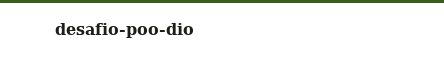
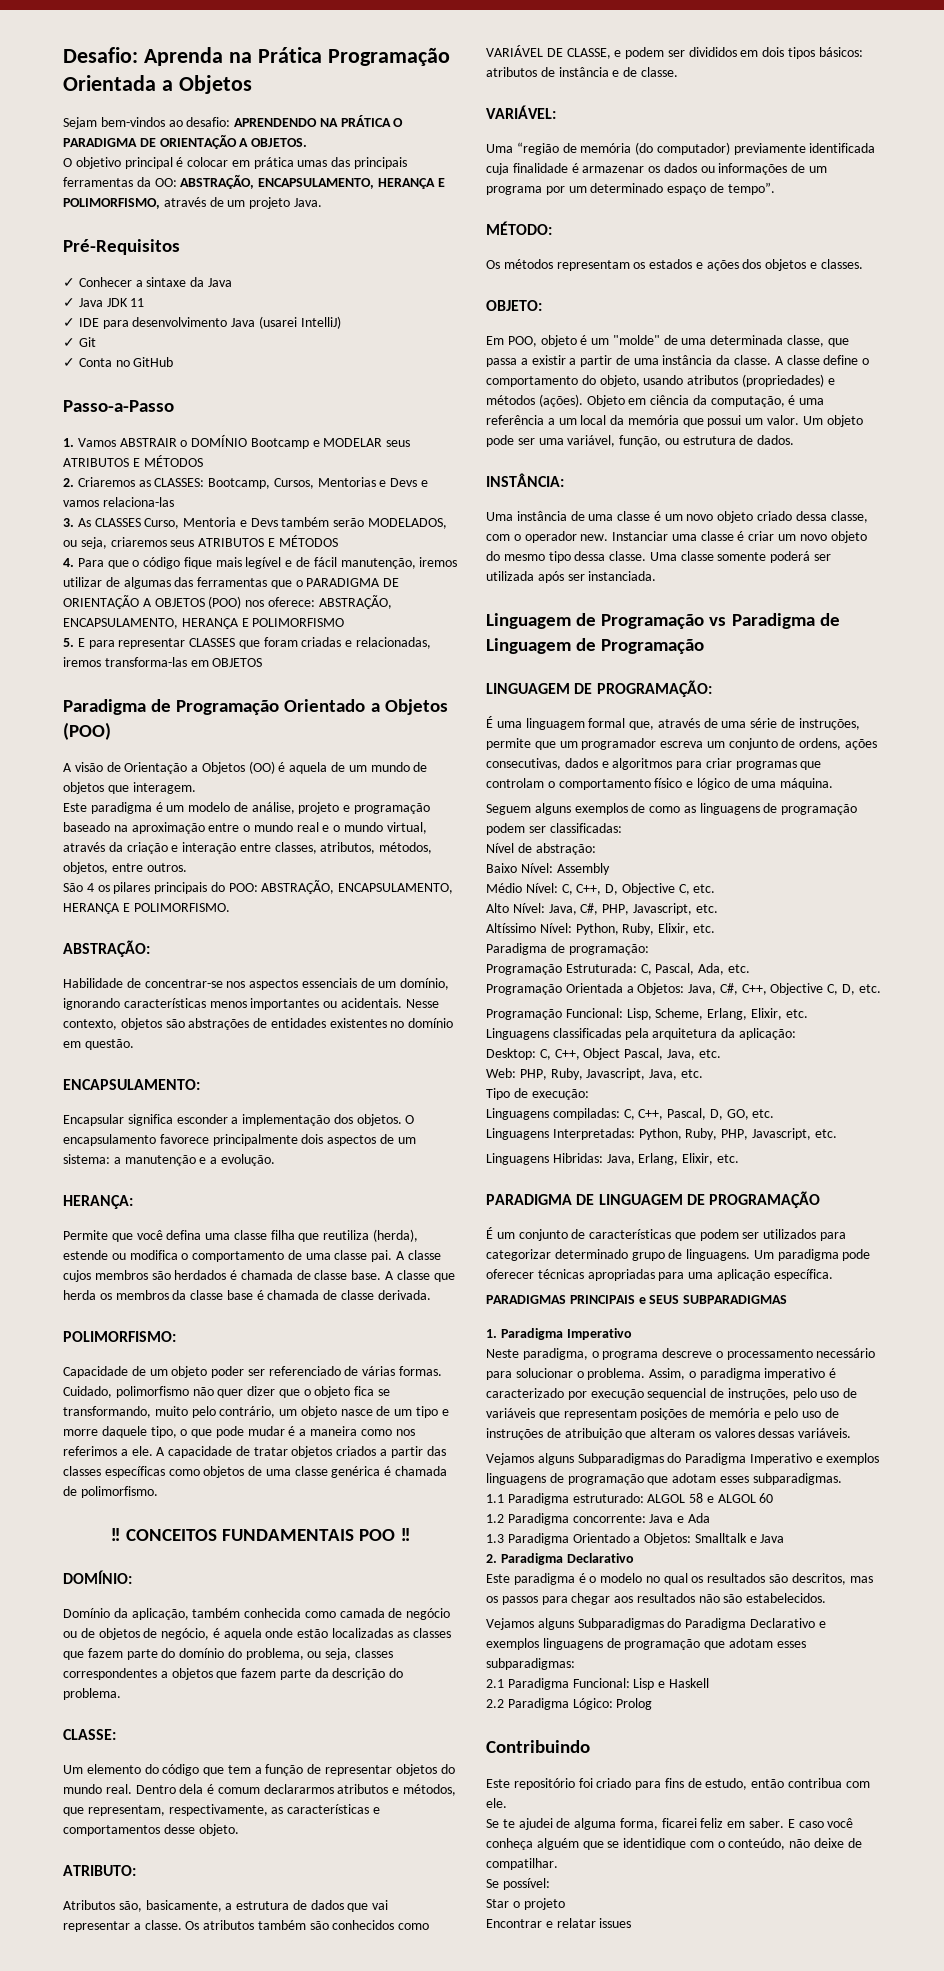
- desafio-poo-dio
+ Desafio: Aprenda na Prática Programação Orientada a Objetos
+ Sejam bem-vindos ao desafio: APRENDENDO NA PRÁTICA O PARADIGMA DE ORIENTAÇÃO A OBJETOS.
+ O objetivo principal é colocar em prática umas das principais ferramentas da OO: ABSTRAÇÃO, ENCAPSULAMENTO, HERANÇA E POLIMORFISMO, através de um projeto Java.
+ Pré-Requisitos
+ ✓ Conhecer a sintaxe da Java
+ ✓ Java JDK 11
+ ✓ IDE para desenvolvimento Java (usarei IntelliJ)
+ ✓ Git
+ ✓ Conta no GitHub
+ Passo-a-Passo
+ 1. Vamos ABSTRAIR o DOMÍNIO Bootcamp e MODELAR seus ATRIBUTOS E MÉTODOS
+ 2. Criaremos as CLASSES: Bootcamp, Cursos, Mentorias e Devs e vamos relaciona-las
+ 3. As CLASSES Curso, Mentoria e Devs também serão MODELADOS, ou seja, criaremos seus ATRIBUTOS E MÉTODOS
+ 4. Para que o código fique mais legível e de fácil manutenção, iremos utilizar de algumas das ferramentas que o PARADIGMA DE ORIENTAÇÃO A OBJETOS (POO) nos oferece: ABSTRAÇÃO, ENCAPSULAMENTO, HERANÇA E POLIMORFISMO
+ 5. E para representar CLASSES que foram criadas e relacionadas, iremos transforma-las em OBJETOS
+ Paradigma de Programação Orientado a Objetos (POO)
+ A visão de Orientação a Objetos (OO) é aquela de um mundo de objetos que interagem.
+ Este paradigma é um modelo de análise, projeto e programação baseado na aproximação entre o mundo real e o mundo virtual, através da criação e interação entre classes, atributos, métodos, objetos, entre outros.
+ São 4 os pilares principais do POO: ABSTRAÇÃO, ENCAPSULAMENTO, HERANÇA E POLIMORFISMO.
+ ABSTRAÇÃO:
+ Habilidade de concentrar-se nos aspectos essenciais de um domínio, ignorando características menos importantes ou acidentais. Nesse contexto, objetos são abstrações de entidades existentes no domínio em questão.
+ ENCAPSULAMENTO:
+ Encapsular significa esconder a implementação dos objetos. O encapsulamento favorece principalmente dois aspectos de um sistema: a manutenção e a evolução.
+ HERANÇA:
+ Permite que você defina uma classe filha que reutiliza (herda), estende ou modifica o comportamento de uma classe pai. A classe cujos membros são herdados é chamada de classe base. A classe que herda os membros da classe base é chamada de classe derivada.
+ POLIMORFISMO:
+ Capacidade de um objeto poder ser referenciado de várias formas. Cuidado, polimorfismo não quer dizer que o objeto fica se transformando, muito pelo contrário, um objeto nasce de um tipo e morre daquele tipo, o que pode mudar é a maneira como nos referimos a ele. A capacidade de tratar objetos criados a partir das classes específicas como objetos de uma classe genérica é chamada de polimorfismo.
+ ‼ CONCEITOS FUNDAMENTAIS POO ‼
+ DOMÍNIO:
+ Domínio da aplicação, também conhecida como camada de negócio ou de objetos de negócio, é aquela onde estão localizadas as classes que fazem parte do domínio do problema, ou seja, classes correspondentes a objetos que fazem parte da descrição do problema.
+ CLASSE:
+ Um elemento do código que tem a função de representar objetos do mundo real. Dentro dela é comum declararmos atributos e métodos, que representam, respectivamente, as características e comportamentos desse objeto.
+ ATRIBUTO:
+ Atributos são, basicamente, a estrutura de dados que vai representar a classe. Os atributos também são conhecidos como VARIÁVEL DE CLASSE, e podem ser divididos em dois tipos básicos: atributos de instância e de classe.
+ VARIÁVEL:
+ Uma “região de memória (do computador) previamente identificada cuja finalidade é armazenar os dados ou informações de um programa por um determinado espaço de tempo”.
+ MÉTODO:
+ Os métodos representam os estados e ações dos objetos e classes.
+ OBJETO:
+ Em POO, objeto é um "molde" de uma determinada classe, que passa a existir a partir de uma instância da classe. A classe define o comportamento do objeto, usando atributos (propriedades) e métodos (ações). Objeto em ciência da computação, é uma referência a um local da memória que possui um valor. Um objeto pode ser uma variável, função, ou estrutura de dados.
+ INSTÂNCIA:
+ Uma instância de uma classe é um novo objeto criado dessa classe, com o operador new. Instanciar uma classe é criar um novo objeto do mesmo tipo dessa classe. Uma classe somente poderá ser utilizada após ser instanciada.
+ Linguagem de Programação vs Paradigma de Linguagem de Programação
+ LINGUAGEM DE PROGRAMAÇÃO:
+ É uma linguagem formal que, através de uma série de instruções, permite que um programador escreva um conjunto de ordens, ações consecutivas, dados e algoritmos para criar programas que controlam o comportamento físico e lógico de uma máquina.
+ Seguem alguns exemplos de como as linguagens de programação podem ser classificadas:
+ Nível de abstração:
+ Baixo Nível: Assembly
+ Médio Nível: C, C++, D, Objective C, etc.
+ Alto Nível: Java, C#, PHP, Javascript, etc.
+ Altíssimo Nível: Python, Ruby, Elixir, etc.
+ Paradigma de programação:
+ Programação Estruturada: C, Pascal, Ada, etc.
+ Programação Orientada a Objetos: Java, C#, C++, Objective C, D, etc.
+ Programação Funcional: Lisp, Scheme, Erlang, Elixir, etc.
+ Linguagens classificadas pela arquitetura da aplicação:
+ Desktop: C, C++, Object Pascal, Java, etc.
+ Web: PHP, Ruby, Javascript, Java, etc.
+ Tipo de execução:
+ Linguagens compiladas: C, C++, Pascal, D, GO, etc.
+ Linguagens Interpretadas: Python, Ruby, PHP, Javascript, etc.
+ Linguagens Hibridas: Java, Erlang, Elixir, etc.
+ PARADIGMA DE LINGUAGEM DE PROGRAMAÇÃO
+ É um conjunto de características que podem ser utilizados para categorizar determinado grupo de linguagens. Um paradigma pode oferecer técnicas apropriadas para uma aplicação específica.
+ PARADIGMAS PRINCIPAIS e SEUS SUBPARADIGMAS
+ 1. Paradigma Imperativo
+ Neste paradigma, o programa descreve o processamento necessário para solucionar o problema. Assim, o paradigma imperativo é caracterizado por execução sequencial de instruções, pelo uso de variáveis que representam posições de memória e pelo uso de instruções de atribuição que alteram os valores dessas variáveis.
+ Vejamos alguns Subparadigmas do Paradigma Imperativo e exemplos linguagens de programação que adotam esses subparadigmas.
+ 1.1 Paradigma estruturado: ALGOL 58 e ALGOL 60
+ 1.2 Paradigma concorrente: Java e Ada
+ 1.3 Paradigma Orientado a Objetos: Smalltalk e Java
+ 2. Paradigma Declarativo
+ Este paradigma é o modelo no qual os resultados são descritos, mas os passos para chegar aos resultados não são estabelecidos.
+ Vejamos alguns Subparadigmas do Paradigma Declarativo e exemplos linguagens de programação que adotam esses subparadigmas:
+ 2.1 Paradigma Funcional: Lisp e Haskell
+ 2.2 Paradigma Lógico: Prolog
+ Contribuindo
+ Este repositório foi criado para fins de estudo, então contribua com ele.
+ Se te ajudei de alguma forma, ficarei feliz em saber. E caso você conheça alguém que se identidique com o conteúdo, não deixe de compatilhar.
+ Se possível:
+ Star o projeto
+ Encontrar e relatar issues

